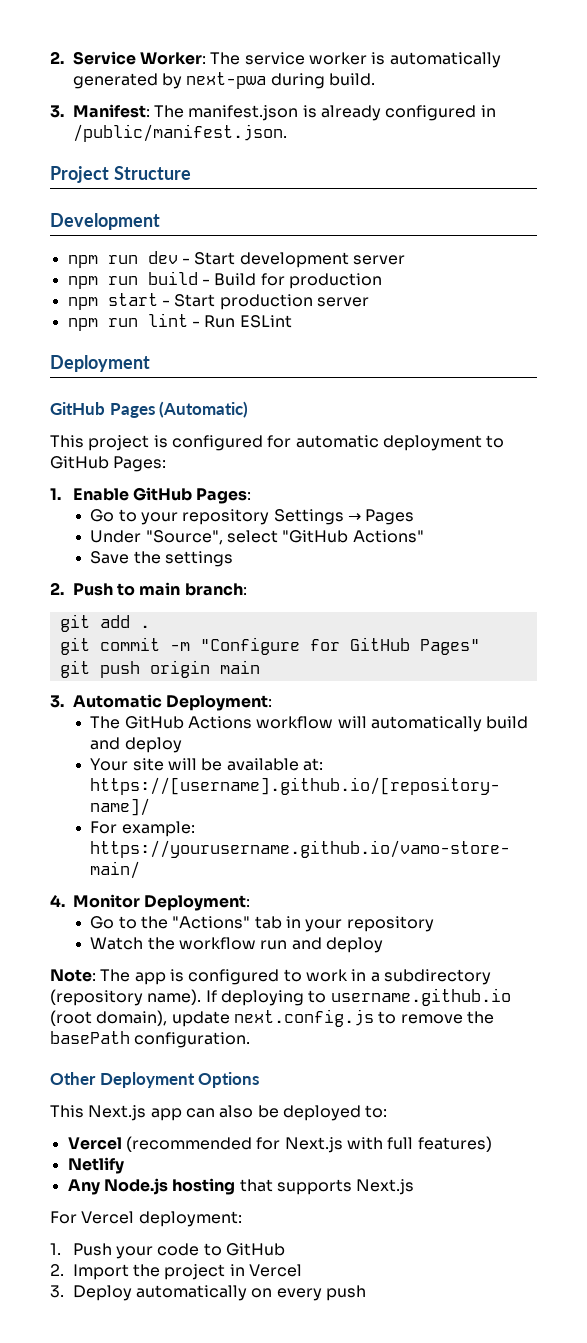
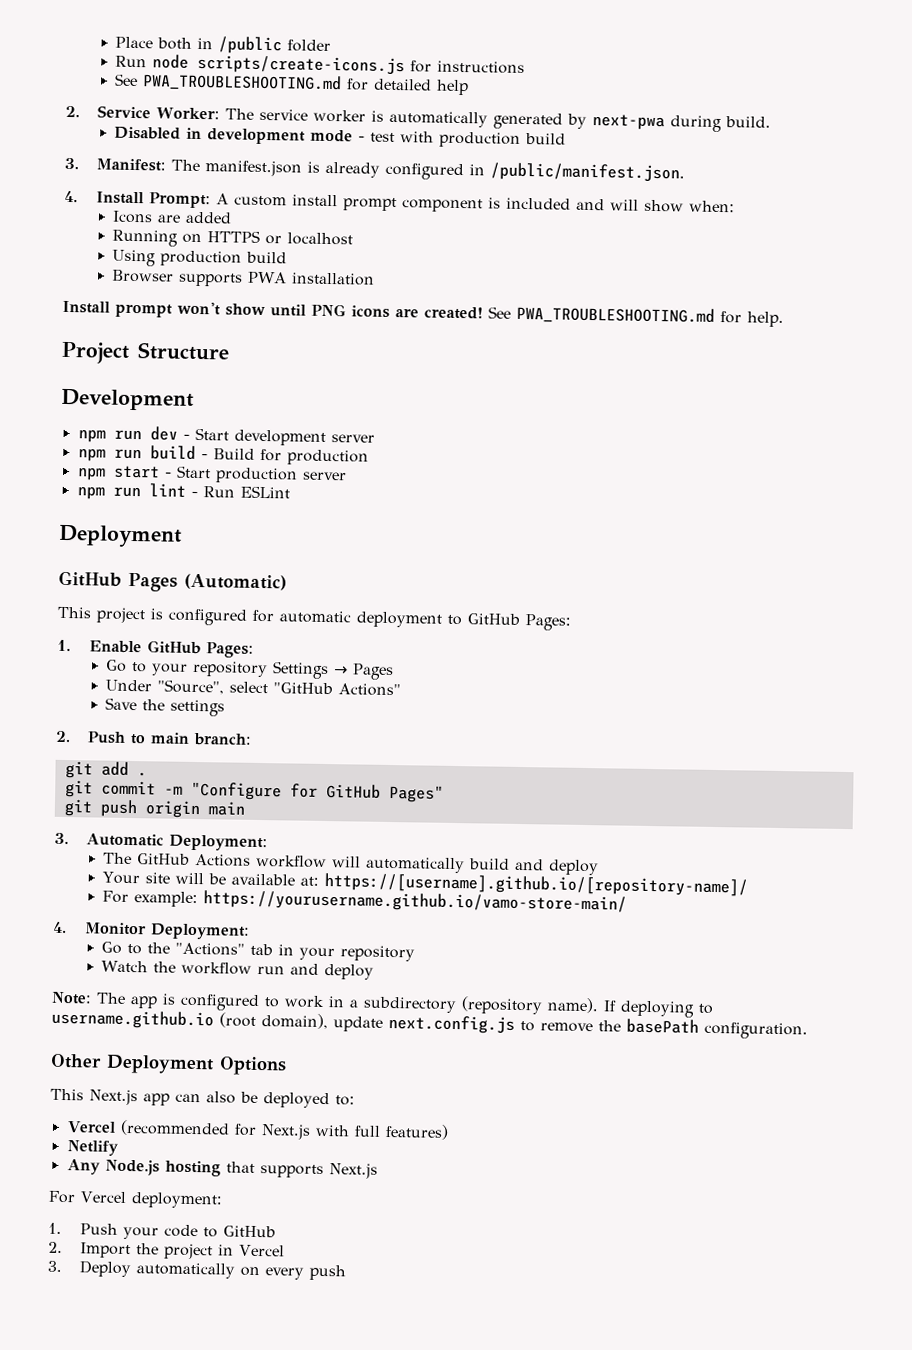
+ Place both in /public folder
+ Run node scripts/create-icons.js for instructions
+ See PWA_TROUBLESHOOTING.md for detailed help
+ Disabled in development mode - test with production build
+ 4. Install Prompt: A custom install prompt component is included and will show when:
+ Icons are added
+ Running on HTTPS or localhost
+ Using production build
+ Browser supports PWA installation
+ Install prompt won't show until PNG icons are created! See PWA_TROUBLESHOOTING.md for help.

